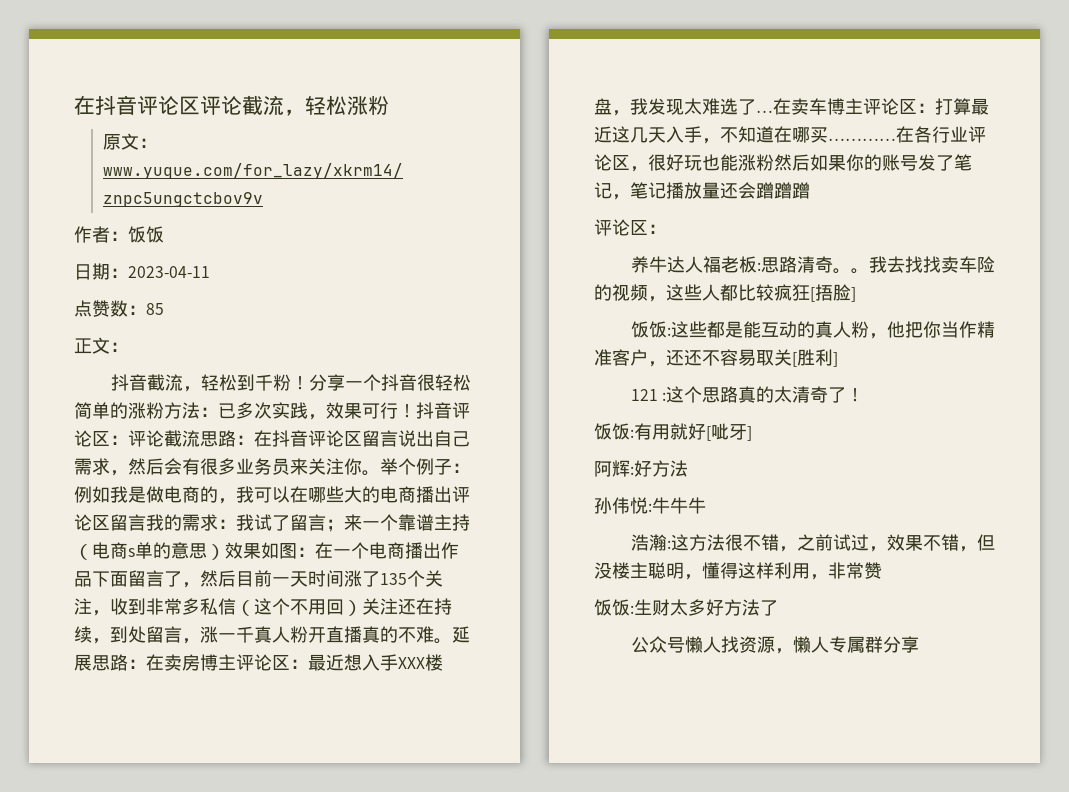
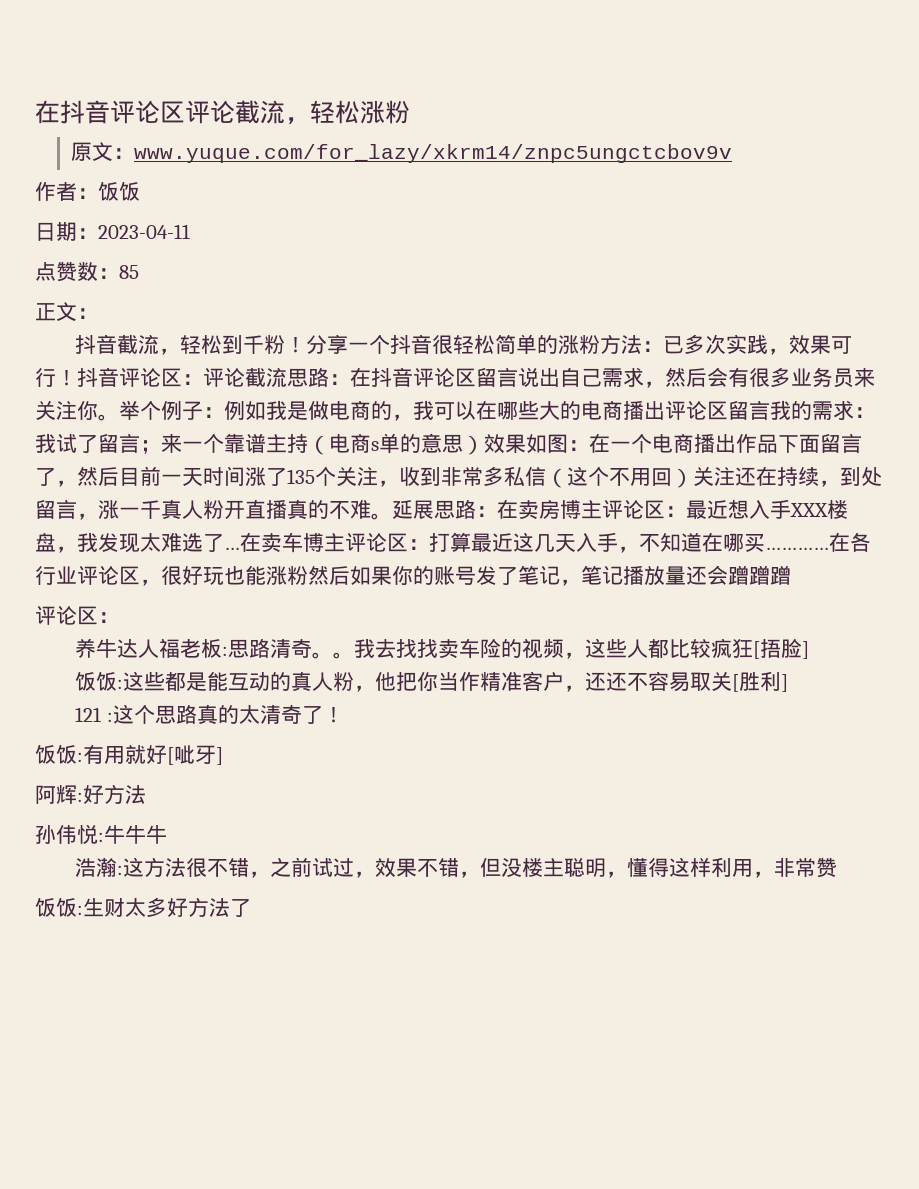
- 公众号懒人找资源，懒人专属群分享

